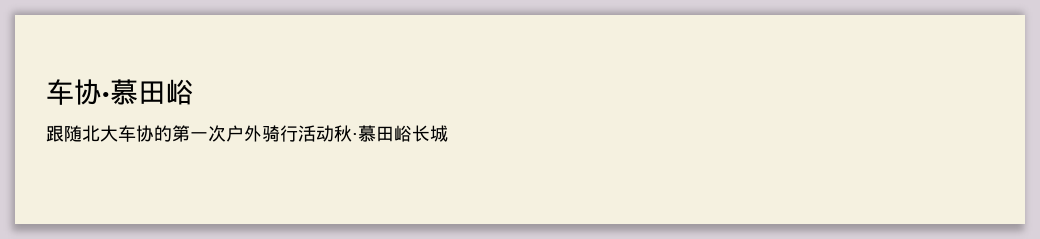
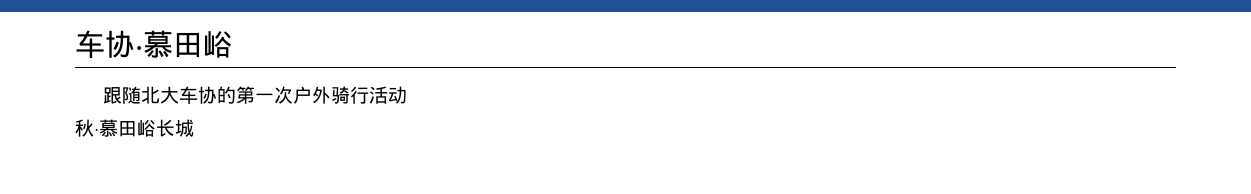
- 跟随北大车协的第一次户外骑行活动秋·慕田峪长城
+ 跟随北大车协的第一次户外骑行活动
+ 秋·慕田峪长城

